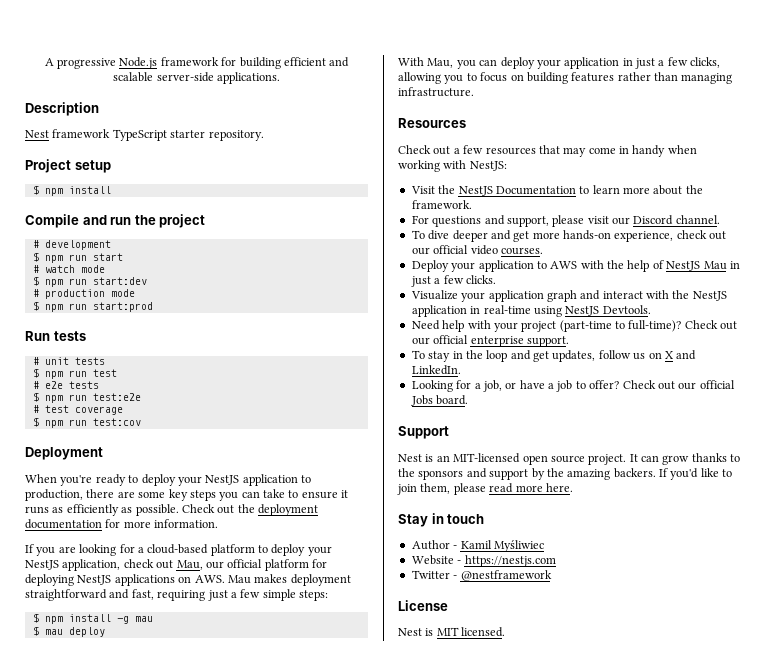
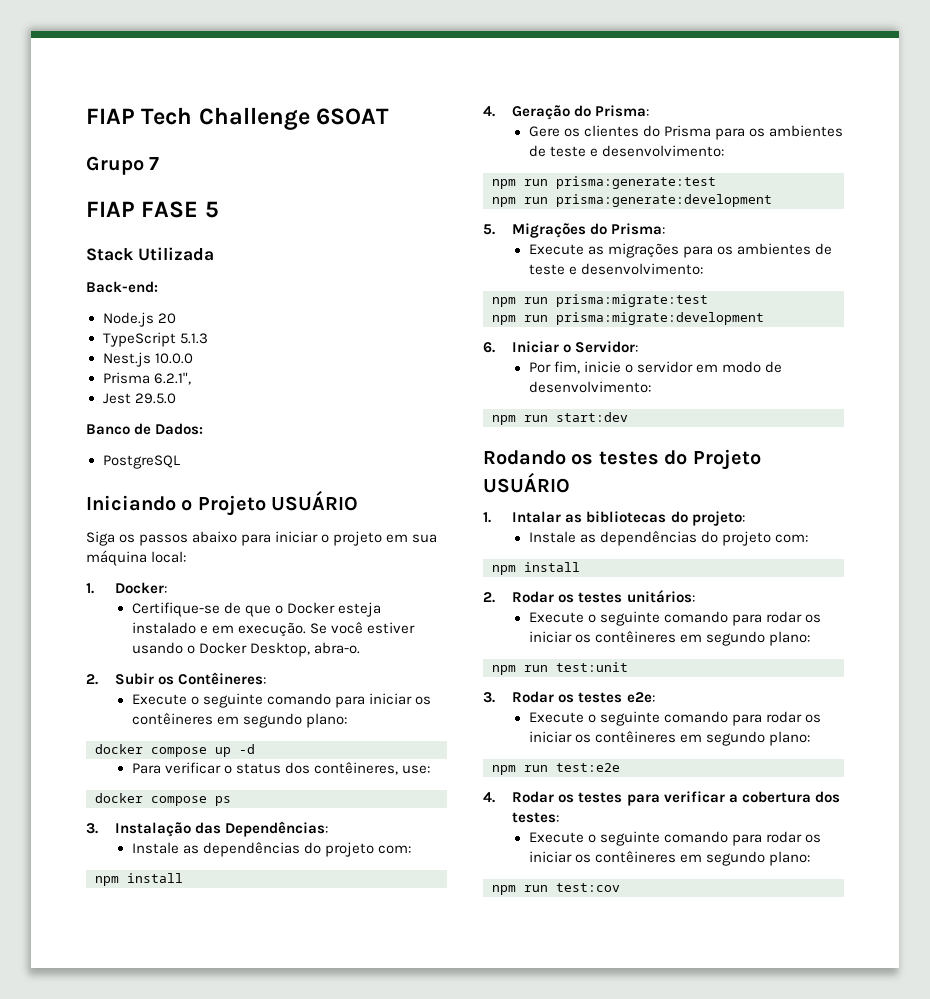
- A progressive Node.js framework for building efficient and scalable server-side applications.
- Description
- Nest framework TypeScript starter repository.
- Project setup
- $ npm install
- Compile and run the project
- # development
- $ npm run start
- # watch mode
- $ npm run start:dev
- # production mode
- $ npm run start:prod
- Run tests
- # unit tests
- $ npm run test
- # e2e tests
- $ npm run test:e2e
- # test coverage
- $ npm run test:cov
- Deployment
- When you're ready to deploy your NestJS application to production, there are some key steps you can take to ensure it runs as efficiently as possible. Check out the deployment documentation for more information.
- If you are looking for a cloud-based platform to deploy your NestJS application, check out Mau, our official platform for deploying NestJS applications on AWS. Mau makes deployment straightforward and fast, requiring just a few simple steps:
- $ npm install -g mau
- $ mau deploy
- With Mau, you can deploy your application in just a few clicks, allowing you to focus on building features rather than managing infrastructure.
- Resources
- Check out a few resources that may come in handy when working with NestJS:
- Visit the NestJS Documentation to learn more about the framework.
- For questions and support, please visit our Discord channel.
- To dive deeper and get more hands-on experience, check out our official video courses.
- Deploy your application to AWS with the help of NestJS Mau in just a few clicks.
- Visualize your application graph and interact with the NestJS application in real-time using NestJS Devtools.
- Need help with your project (part-time to full-time)? Check out our official enterprise support.
- To stay in the loop and get updates, follow us on X and LinkedIn.
- Looking for a job, or have a job to offer? Check out our official Jobs board.
- Support
- Nest is an MIT-licensed open source project. It can grow thanks to the sponsors and support by the amazing backers. If you'd like to join them, please read more here.
- Stay in touch
- Author - Kamil Myśliwiec
- Website - https://nestjs.com
- Twitter - @nestframework
- License
- Nest is MIT licensed.
+ FIAP Tech Challenge 6SOAT
+ Grupo 7
+ FIAP FASE 5
+ Stack Utilizada
+ Back-end:
+ Node.js 20
+ TypeScript 5.1.3
+ Nest.js 10.0.0
+ Prisma 6.2.1",
+ Jest 29.5.0
+ Banco de Dados:
+ PostgreSQL
+ Iniciando o Projeto USUÁRIO
+ Siga os passos abaixo para iniciar o projeto em sua máquina local:
+ 1. Docker:
+ Certifique-se de que o Docker esteja instalado e em execução. Se você estiver usando o Docker Desktop, abra-o.
+ 2. Subir os Contêineres:
+ Execute o seguinte comando para iniciar os contêineres em segundo plano:
+ docker compose up -d
+ Para verificar o status dos contêineres, use:
+ docker compose ps
+ 3. Instalação das Dependências:
+ Instale as dependências do projeto com:
+ npm install
+ 4. Geração do Prisma:
+ Gere os clientes do Prisma para os ambientes de teste e desenvolvimento:
+ npm run prisma:generate:test
+ npm run prisma:generate:development
+ 5. Migrações do Prisma:
+ Execute as migrações para os ambientes de teste e desenvolvimento:
+ npm run prisma:migrate:test
+ npm run prisma:migrate:development
+ 6. Iniciar o Servidor:
+ Por fim, inicie o servidor em modo de desenvolvimento:
+ npm run start:dev
+ Rodando os testes do Projeto USUÁRIO
+ 1. Intalar as bibliotecas do projeto:
+ Instale as dependências do projeto com:
+ npm install
+ 2. Rodar os testes unitários:
+ Execute o seguinte comando para rodar os iniciar os contêineres em segundo plano:
+ npm run test:unit
+ 3. Rodar os testes e2e:
+ Execute o seguinte comando para rodar os iniciar os contêineres em segundo plano:
+ npm run test:e2e
+ 4. Rodar os testes para verificar a cobertura dos testes:
+ Execute o seguinte comando para rodar os iniciar os contêineres em segundo plano:
+ npm run test:cov

